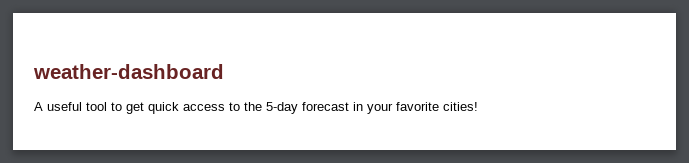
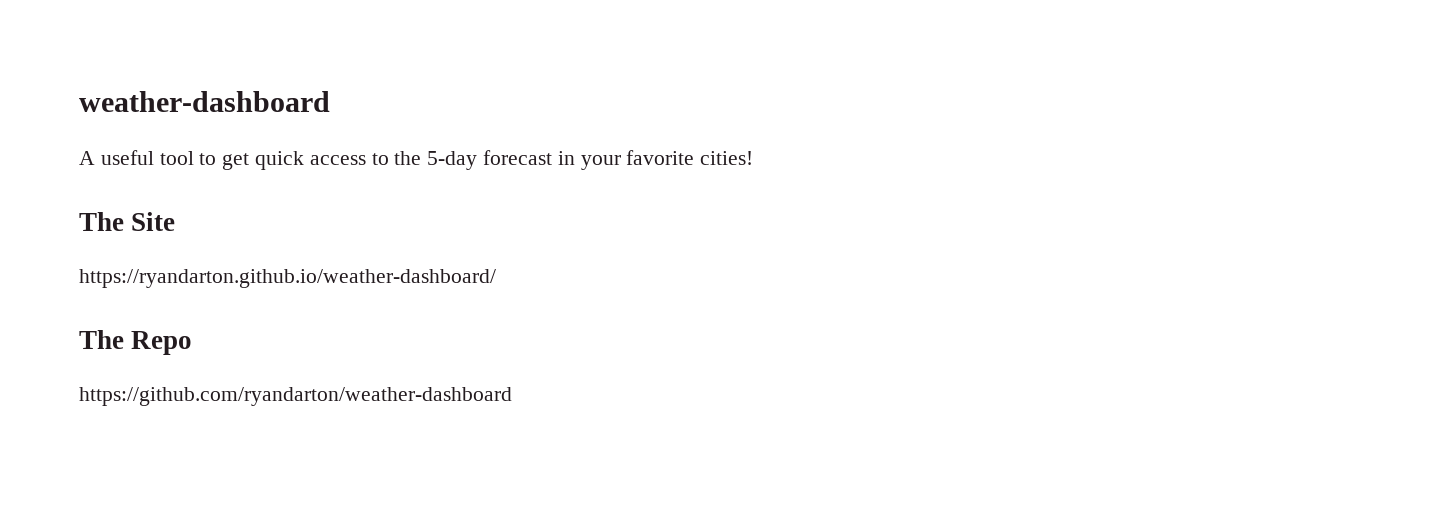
+ The Site
+ https://ryandarton.github.io/weather-dashboard/
+ The Repo
+ https://github.com/ryandarton/weather-dashboard

